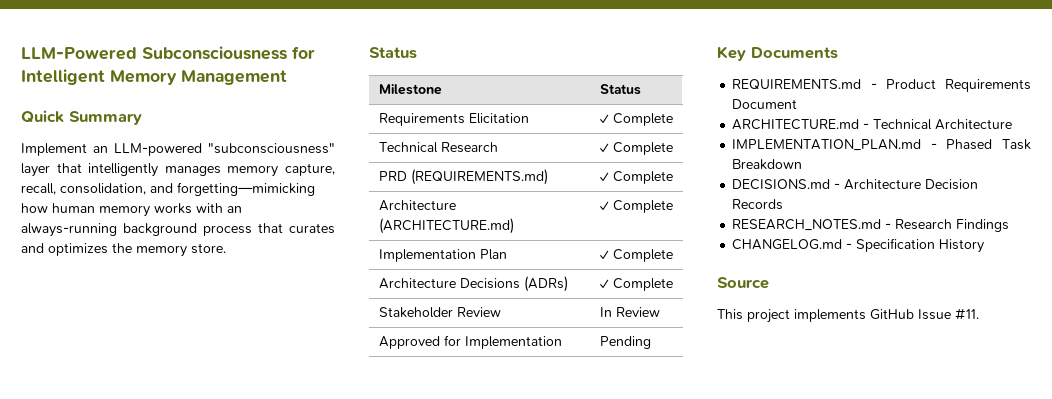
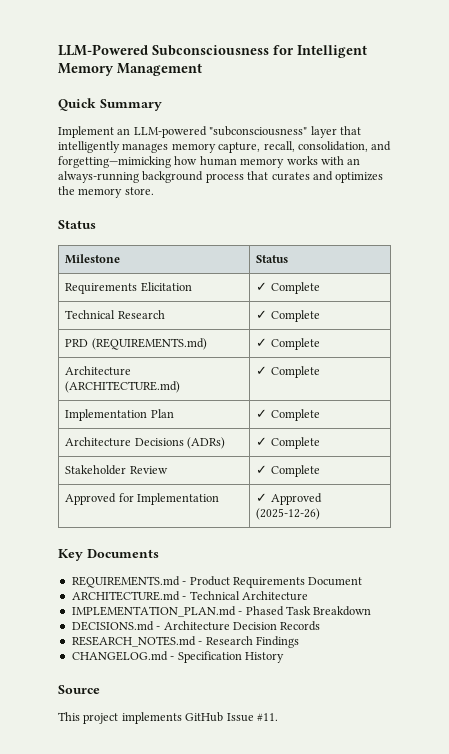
- Stakeholder Review | In Review
+ Stakeholder Review | ✓ Complete
- Approved for Implementation | Pending
+ Approved for Implementation | ✓ Approved (2025-12-26)

